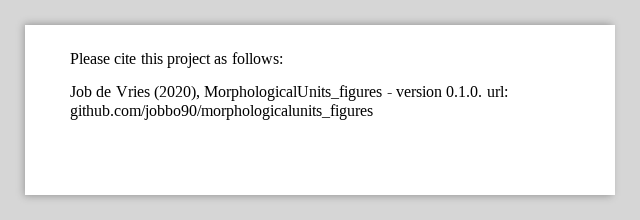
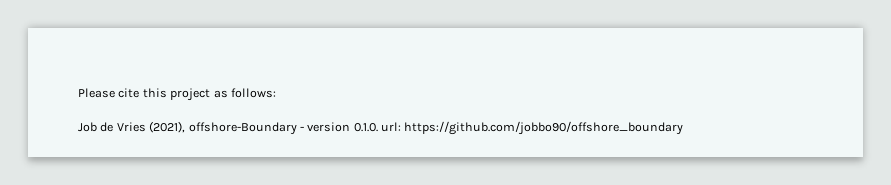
- Job de Vries (2020), MorphologicalUnits_figures - version 0.1.0. url: github.com/jobbo90/morphologicalunits_figures
+ Job de Vries (2021), offshore-Boundary - version 0.1.0. url: https://github.com/jobbo90/offshore_boundary

